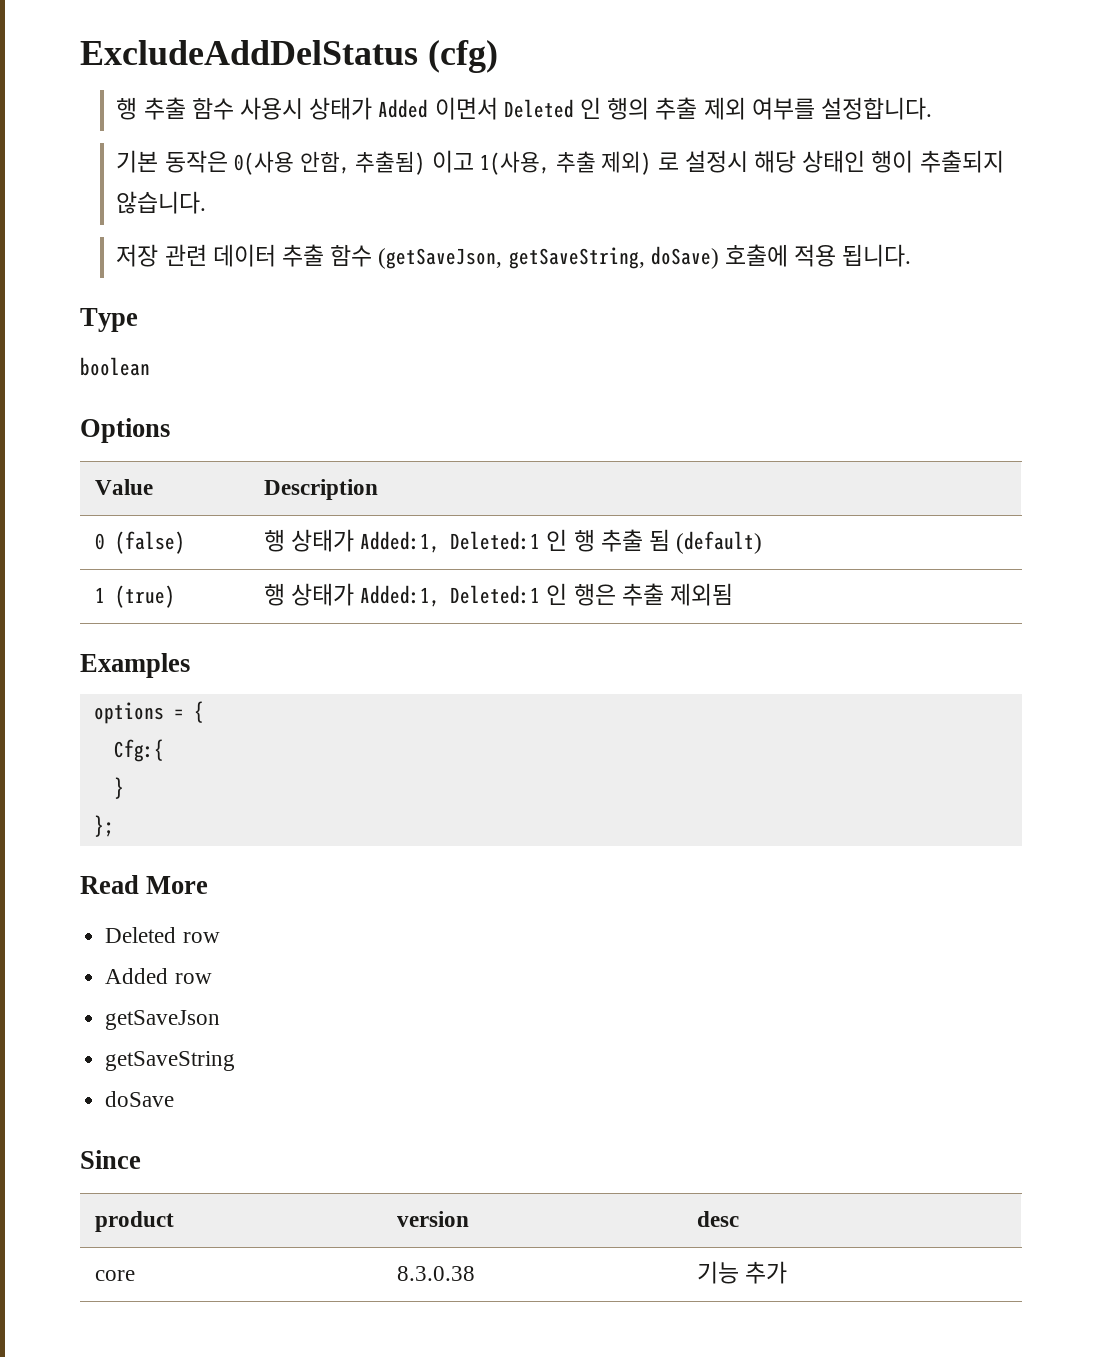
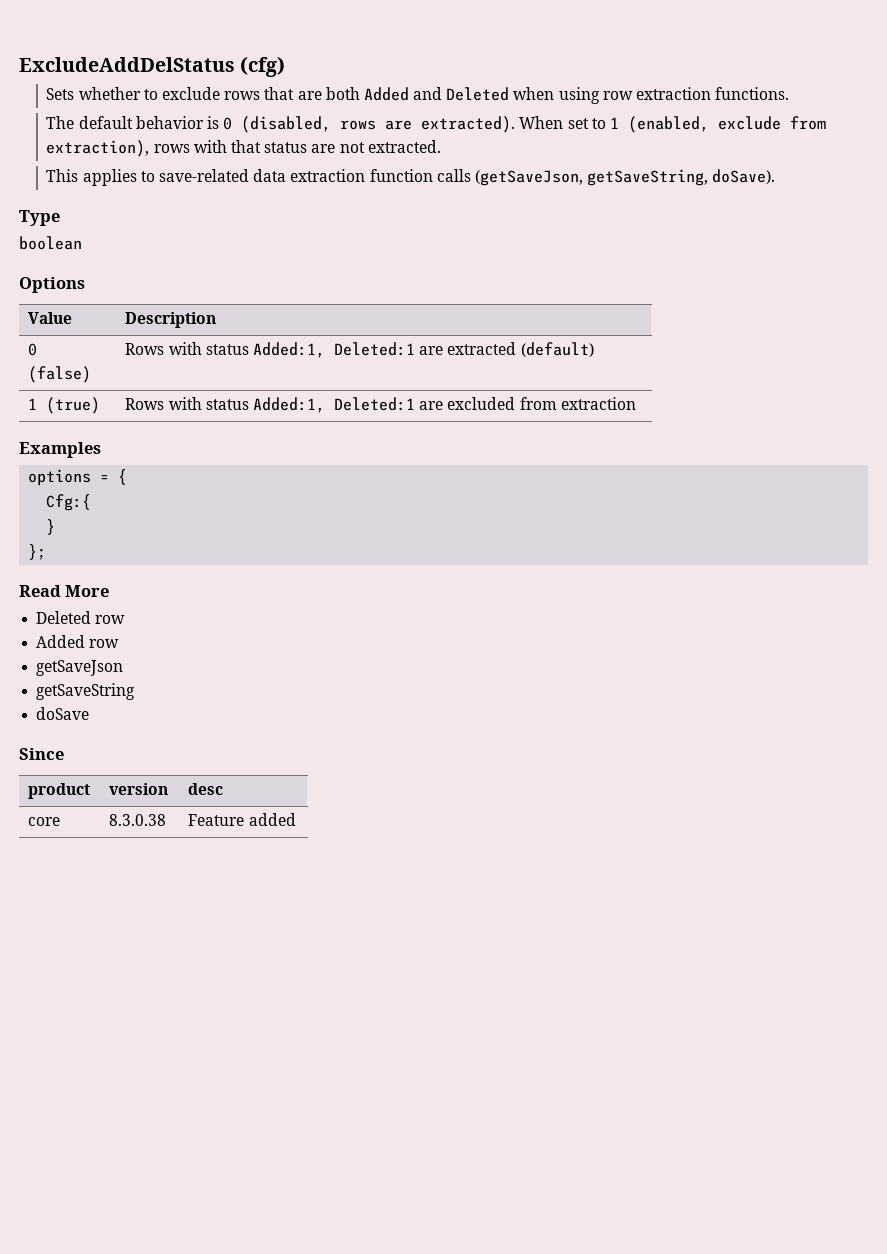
- 행 추출 함수 사용시 상태가 Added 이면서 Deleted 인 행의 추출 제외 여부를 설정합니다.
- 기본 동작은 0(사용 안함, 추출됨) 이고 1(사용, 추출 제외) 로 설정시 해당 상태인 행이 추출되지 않습니다.
- 저장 관련 데이터 추출 함수 (getSaveJson, getSaveString, doSave) 호출에 적용 됩니다.
+ Sets whether to exclude rows that are both Added and Deleted when using row extraction functions.
+ The default behavior is 0 (disabled, rows are extracted). When set to 1 (enabled, exclude from extraction), rows with that status are not extracted.
+ This applies to save-related data extraction function calls (getSaveJson, getSaveString, doSave).
- 0 (false) | 행 상태가 Added:1, Deleted:1 인 행 추출 됨 (default)
- 1 (true) | 행 상태가 Added:1, Deleted:1 인 행은 추출 제외됨
+ 0 (false) | Rows with status Added:1, Deleted:1 are extracted (default)
+ 1 (true) | Rows with status Added:1, Deleted:1 are excluded from extraction
- core | 8.3.0.38 | 기능 추가
+ core | 8.3.0.38 | Feature added

